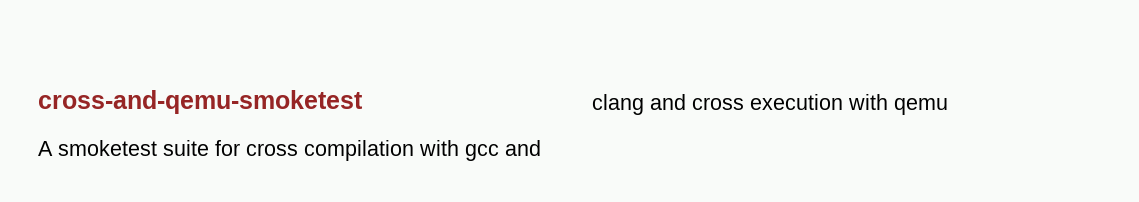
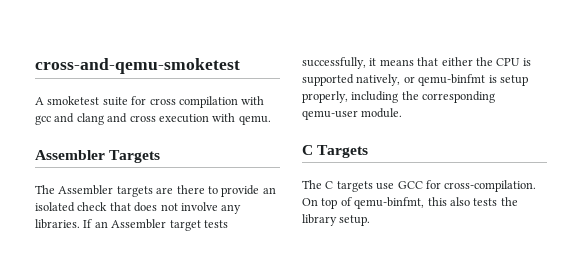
- A smoketest suite for cross compilation with gcc and clang and cross execution with qemu
+ A smoketest suite for cross compilation with gcc and clang and cross execution with qemu.
+ Assembler Targets
+ The Assembler targets are there to provide an isolated check that does not involve any libraries. If an Assembler target tests successfully, it means that either the CPU is supported natively, or qemu-binfmt is setup properly, including the corresponding qemu-user module.
+ C Targets
+ The C targets use GCC for cross-compilation. On top of qemu-binfmt, this also tests the library setup.

